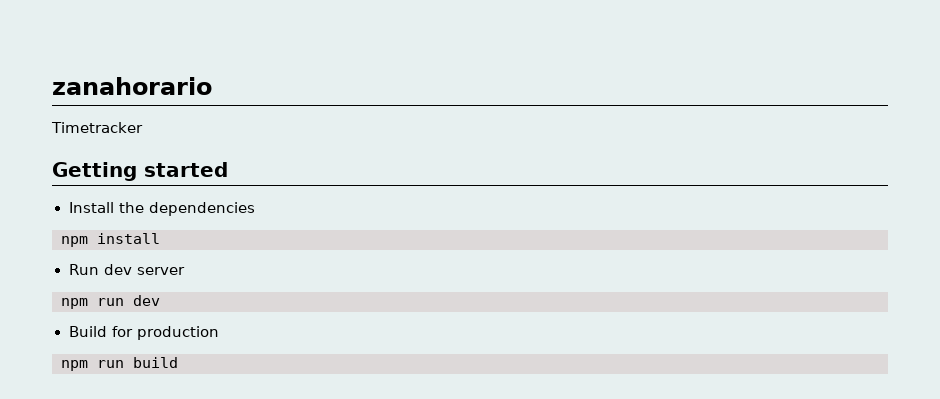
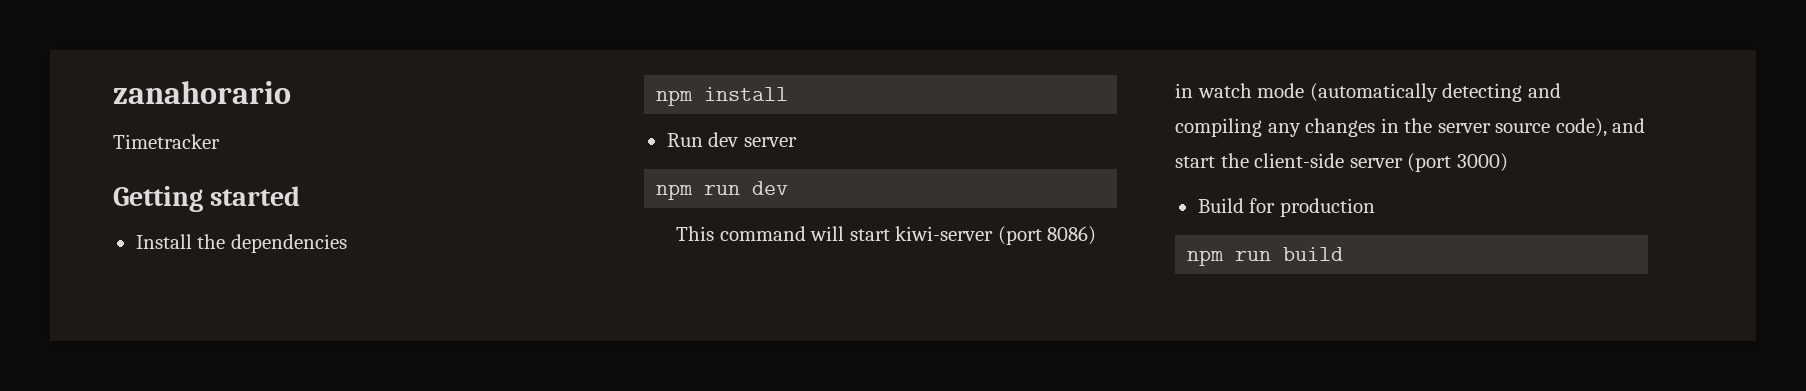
+ This command will start kiwi-server (port 8086) in watch mode (automatically detecting and compiling any changes in the server source code), and start the client-side server (port 3000)

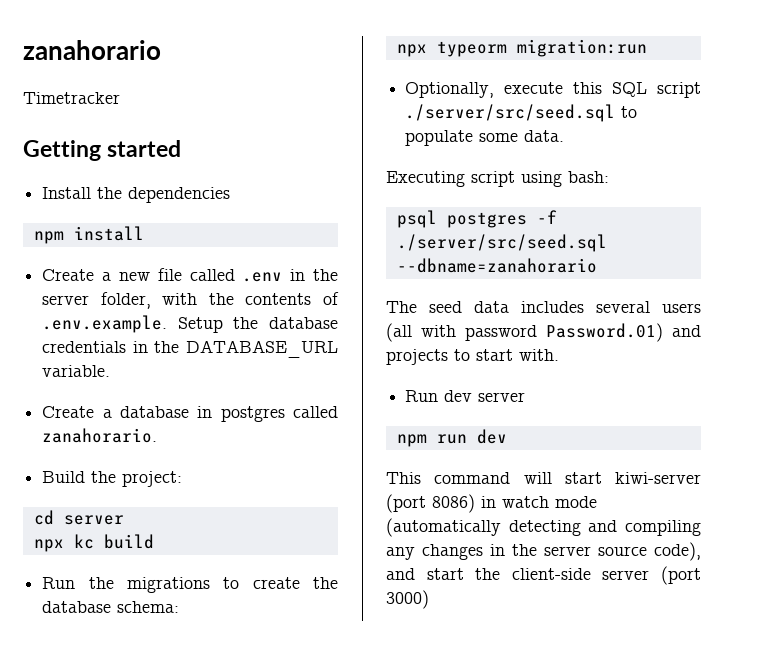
+ Create a new file called .env in the server folder, with the contents of .env.example. Setup the database credentials in the DATABASE_URL variable.
+ Create a database in postgres called zanahorario.
+ Build the project:
+ cd server
+ npx kc build
+ Run the migrations to create the database schema:
+ npx typeorm migration:run
+ Optionally, execute this SQL script ./server/src/seed.sql to populate some data.
+ Executing script using bash:
+ psql postgres -f ./server/src/seed.sql --dbname=zanahorario
+ The seed data includes several users (all with password Password.01) and projects to start with.
- Build for production
- npm run build

